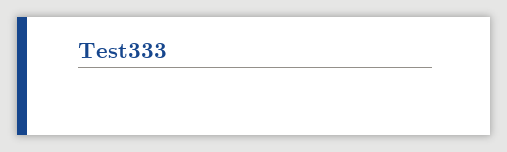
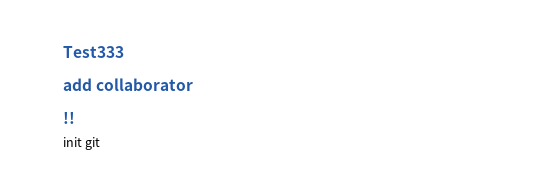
+ add collaborator
+ !!
+ init git

